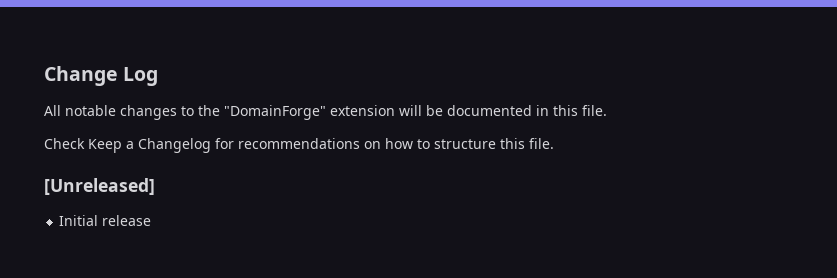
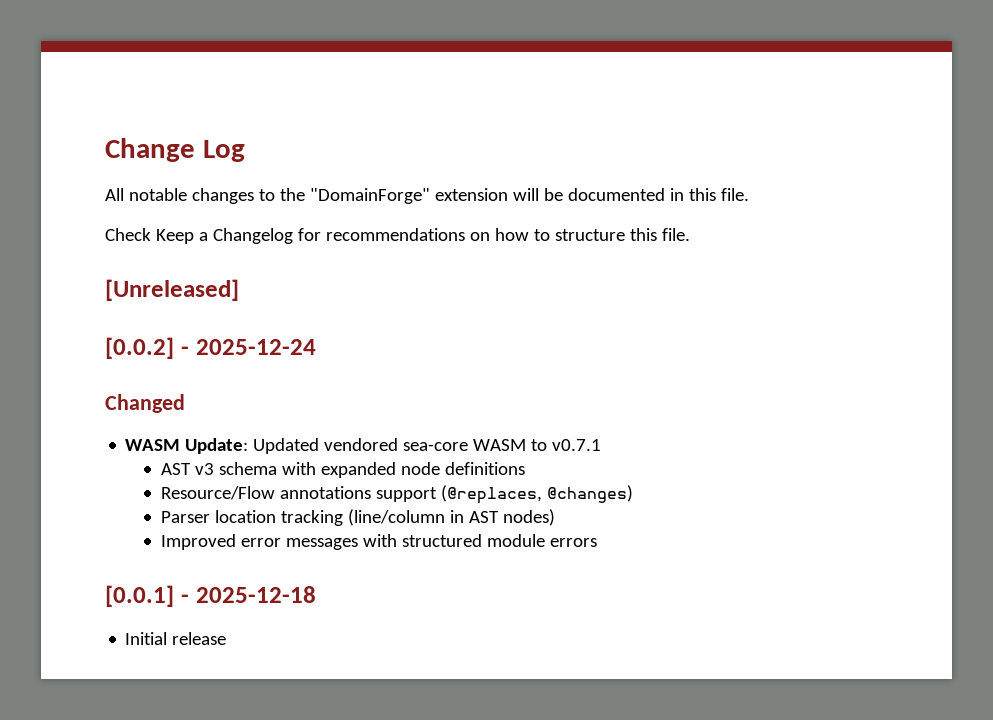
+ [0.0.2] - 2025-12-24
+ Changed
+ WASM Update: Updated vendored sea-core WASM to v0.7.1
+ AST v3 schema with expanded node definitions
+ Resource/Flow annotations support (@replaces, @changes)
+ Parser location tracking (line/column in AST nodes)
+ Improved error messages with structured module errors
+ [0.0.1] - 2025-12-18

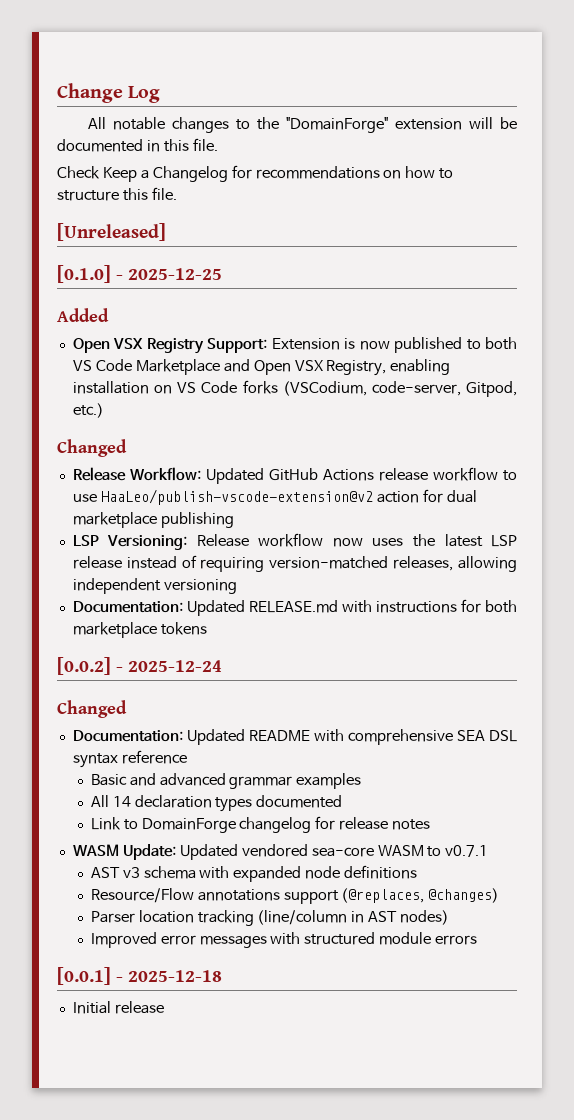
+ [0.1.0] - 2025-12-25
+ Added
+ Open VSX Registry Support: Extension is now published to both VS Code Marketplace and Open VSX Registry, enabling installation on VS Code forks (VSCodium, code-server, Gitpod, etc.)
+ Changed
+ Release Workflow: Updated GitHub Actions release workflow to use HaaLeo/publish-vscode-extension@v2 action for dual marketplace publishing
+ LSP Versioning: Release workflow now uses the latest LSP release instead of requiring version-matched releases, allowing independent versioning
+ Documentation: Updated RELEASE.md with instructions for both marketplace tokens
  [0.0.2] - 2025-12-24
  Changed
+ Documentation: Updated README with comprehensive SEA DSL syntax reference
+ Basic and advanced grammar examples
+ All 14 declaration types documented
+ Link to DomainForge changelog for release notes

